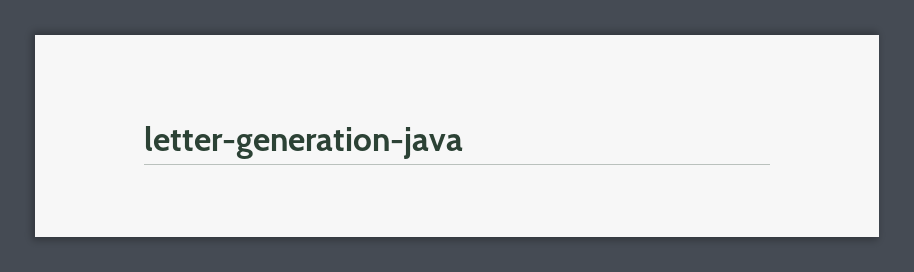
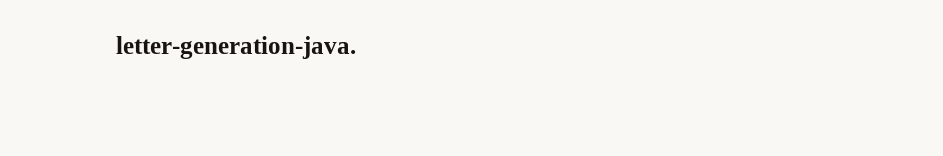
- letter-generation-java
+ letter-generation-java.

